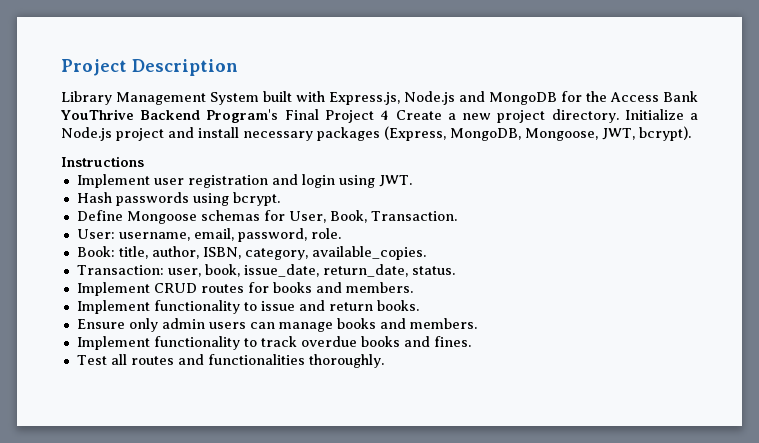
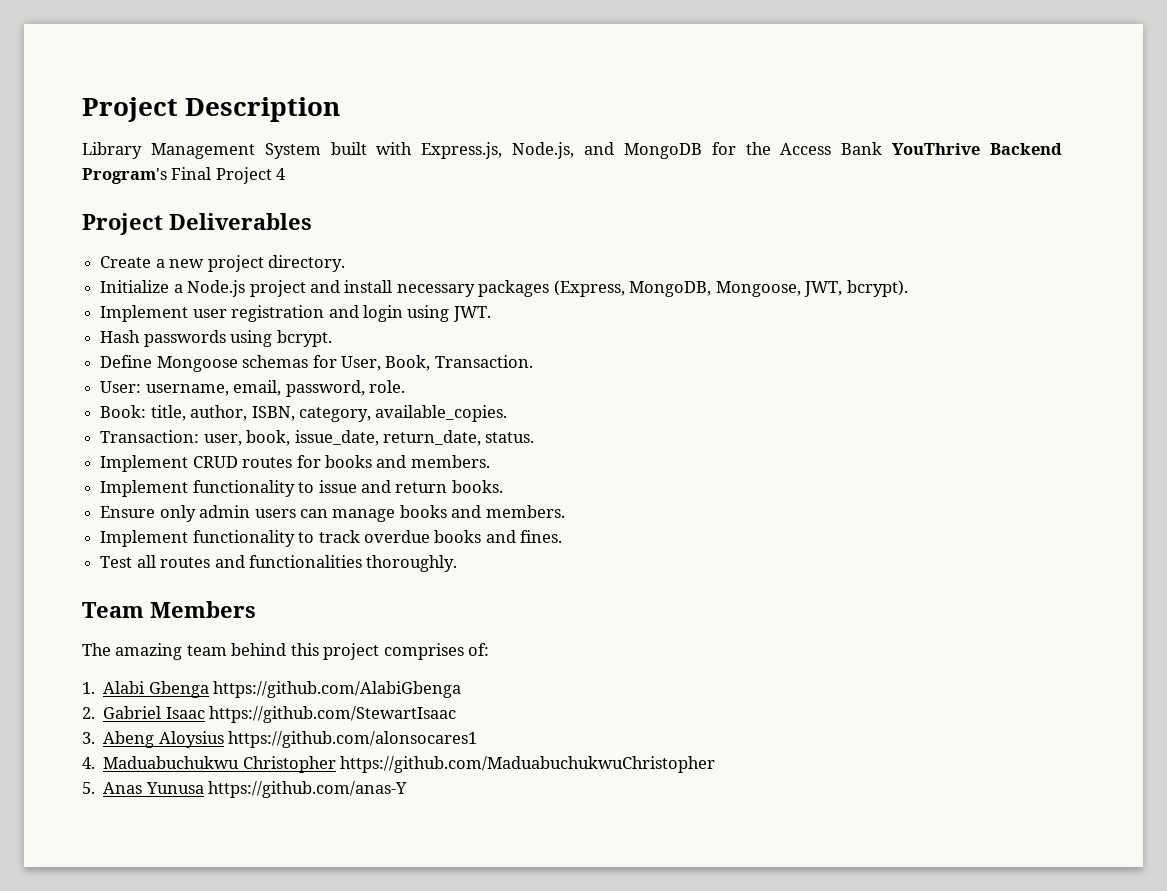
- Library Management System built with Express.js, Node.js and MongoDB for the Access Bank YouThrive Backend Program's Final Project 4 Create a new project directory. Initialize a Node.js project and install necessary packages (Express, MongoDB, Mongoose, JWT, bcrypt).
+ Library Management System built with Express.js, Node.js, and MongoDB for the Access Bank YouThrive Backend Program's Final Project 4
+ Project Deliverables
+ Create a new project directory.
+ Initialize a Node.js project and install necessary packages (Express, MongoDB, Mongoose, JWT, bcrypt).
- Instructions
+ Team Members
+ The amazing team behind this project comprises of:
+ 1. Alabi Gbenga https://github.com/AlabiGbenga
+ 2. Gabriel Isaac https://github.com/StewartIsaac
+ 3. Abeng Aloysius https://github.com/alonsocares1
+ 4. Maduabuchukwu Christopher https://github.com/MaduabuchukwuChristopher
+ 5. Anas Yunusa https://github.com/anas-Y

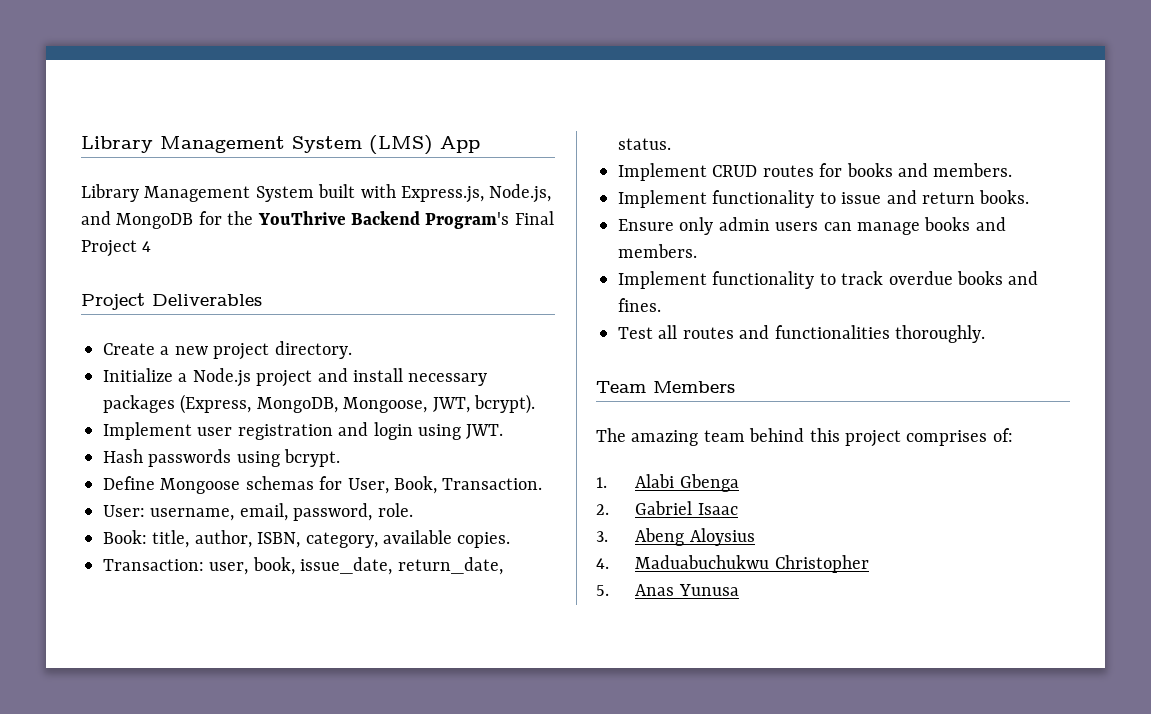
- Project Description
+ Library Management System (LMS) App
- Library Management System built with Express.js, Node.js, and MongoDB for the Access Bank YouThrive Backend Program's Final Project 4
+ Library Management System built with Express.js, Node.js, and MongoDB for the YouThrive Backend Program's Final Project 4
- Book: title, author, ISBN, category, available_copies.
+ Book: title, author, ISBN, category, available copies.
- 1. Alabi Gbenga https://github.com/AlabiGbenga
+ 1. Alabi Gbenga
- 2. Gabriel Isaac https://github.com/StewartIsaac
+ 2. Gabriel Isaac
- 3. Abeng Aloysius https://github.com/alonsocares1
+ 3. Abeng Aloysius
- 4. Maduabuchukwu Christopher https://github.com/MaduabuchukwuChristopher
+ 4. Maduabuchukwu Christopher
- 5. Anas Yunusa https://github.com/anas-Y
+ 5. Anas Yunusa

